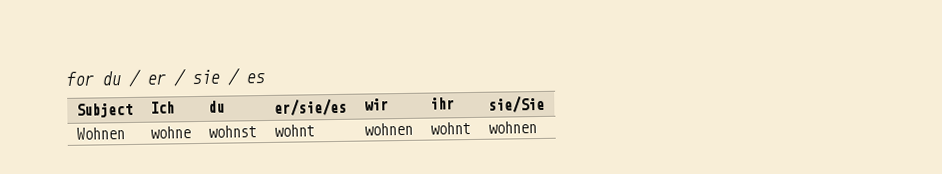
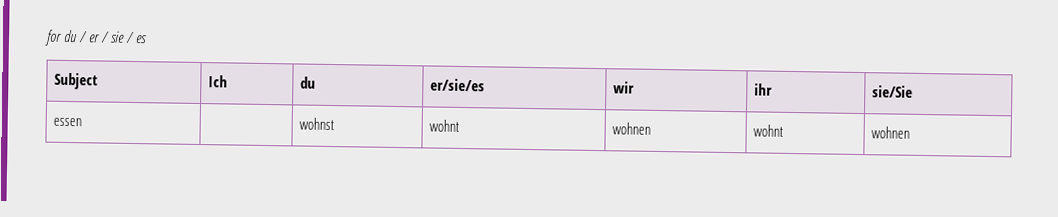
- Wohnen | wohne | wohnst | wohnt | wohnen | wohnt | wohnen
+ essen | | wohnst | wohnt | wohnen | wohnt | wohnen

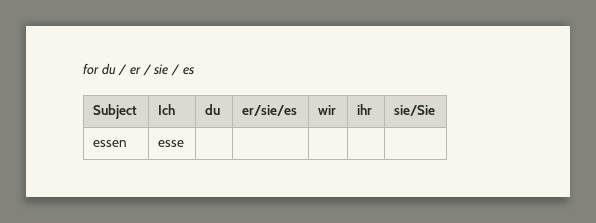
- essen | | wohnst | wohnt | wohnen | wohnt | wohnen
+ essen | esse | | | | |

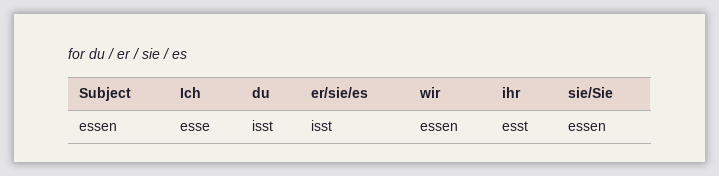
- essen | esse | | | | |
+ essen | esse | isst | isst | essen | esst | essen

